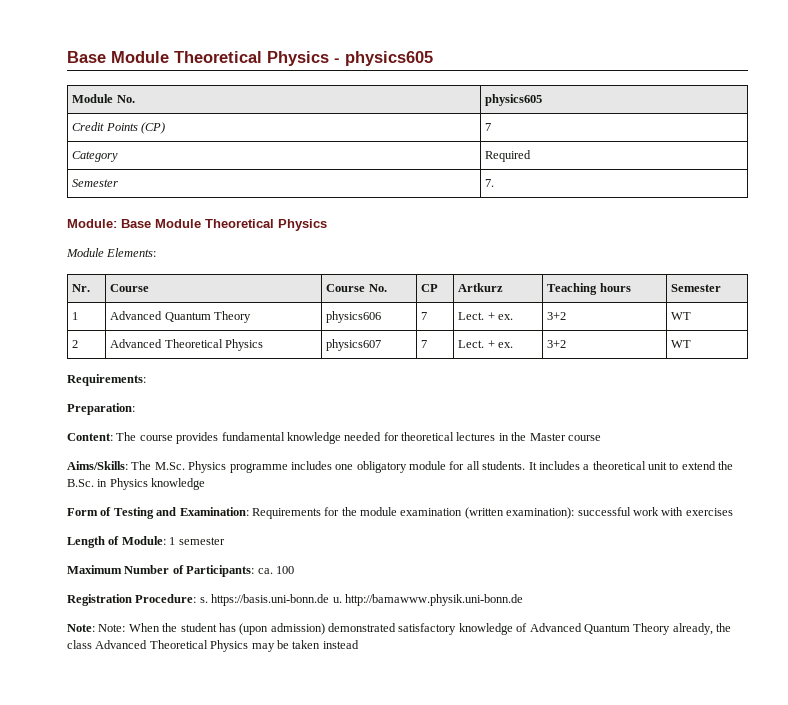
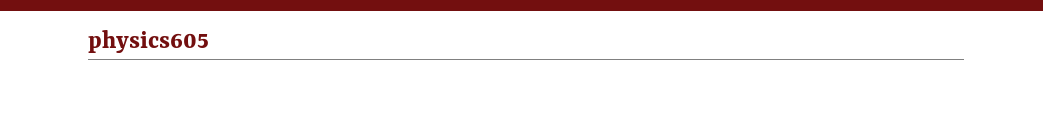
- Base Module Theoretical Physics - physics605
- Module No. | physics605
- Credit Points (CP) | 7
- Category | Required
- Semester | 7.
- Module: Base Module Theoretical Physics
- Module Elements:
- Nr. | Course | Course No. | CP | Artkurz | Teaching hours | Semester
- 1 | Advanced Quantum Theory | physics606 | 7 | Lect. + ex. | 3+2 | WT
- 2 | Advanced Theoretical Physics | physics607 | 7 | Lect. + ex. | 3+2 | WT
- Requirements:
- Preparation:
- Content: The course provides fundamental knowledge needed for theoretical lectures in the Master course
- Aims/Skills: The M.Sc. Physics programme includes one obligatory module for all students. It includes a theoretical unit to extend the B.Sc. in Physics knowledge
- Form of Testing and Examination: Requirements for the module examination (written examination): successful work with exercises
- Length of Module: 1 semester
- Maximum Number of Participants: ca. 100
- Registration Procedure: s. https://basis.uni-bonn.de u. http://bamawww.physik.uni-bonn.de
- Note: Note: When the student has (upon admission) demonstrated satisfactory knowledge of Advanced Quantum Theory already, the class Advanced Theoretical Physics may be taken instead
+ physics605

